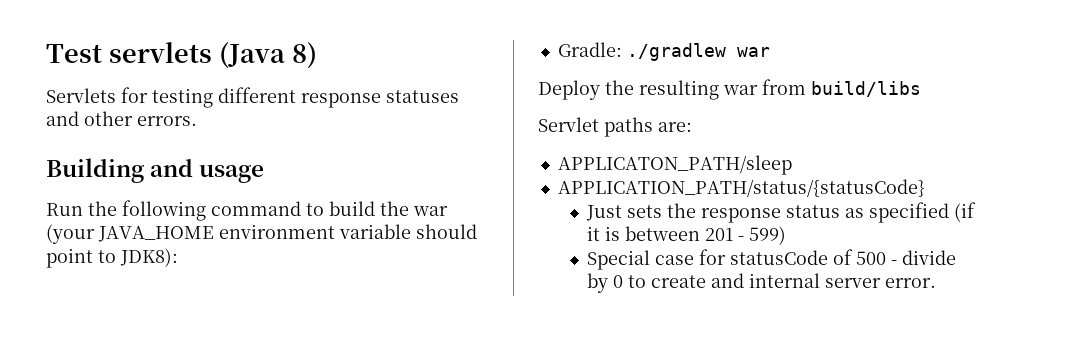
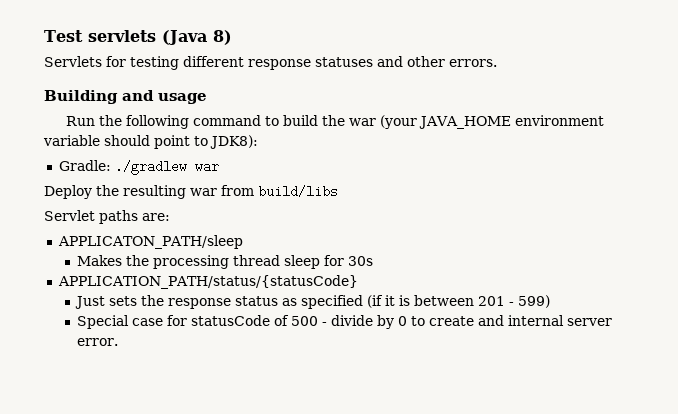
+ Makes the processing thread sleep for 30s

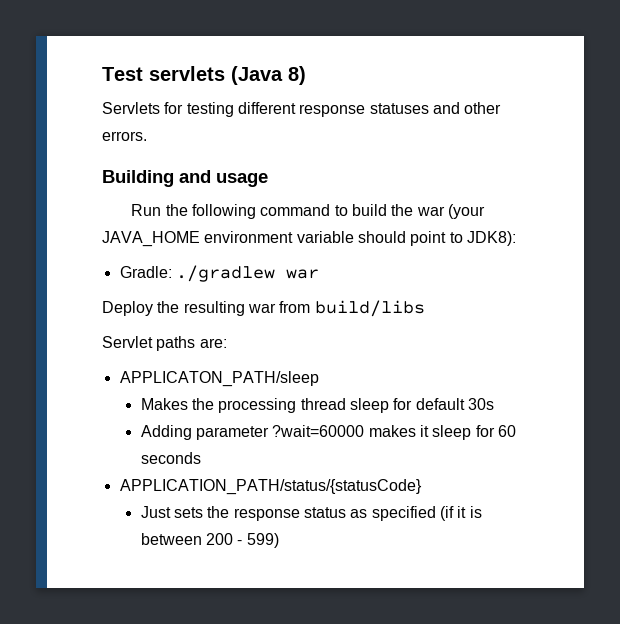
- Makes the processing thread sleep for 30s
+ Makes the processing thread sleep for default 30s
+ Adding parameter ?wait=60000 makes it sleep for 60 seconds
- Just sets the response status as specified (if it is between 201 - 599)
+ Just sets the response status as specified (if it is between 200 - 599)
- Special case for statusCode of 500 - divide by 0 to create and internal server error.

